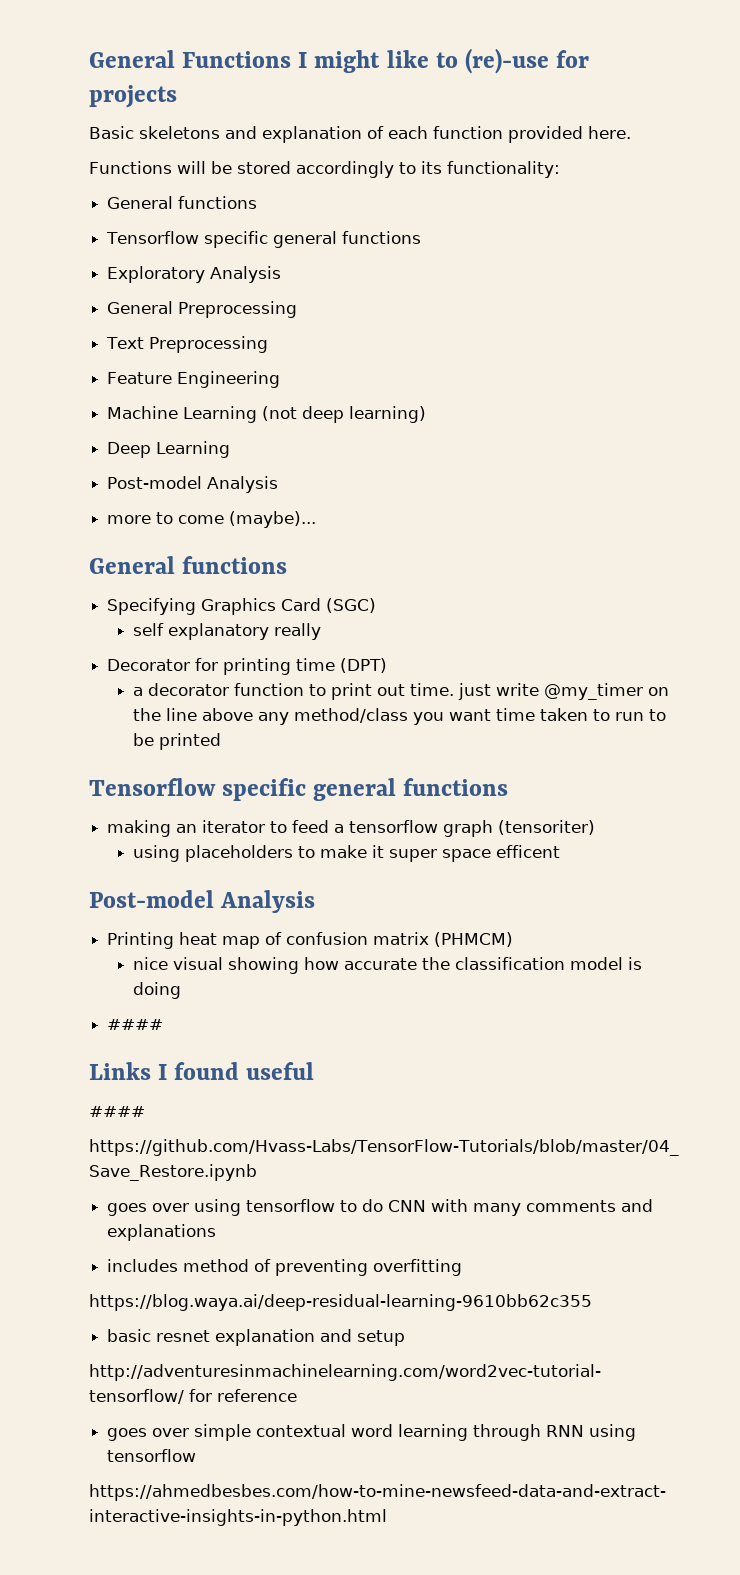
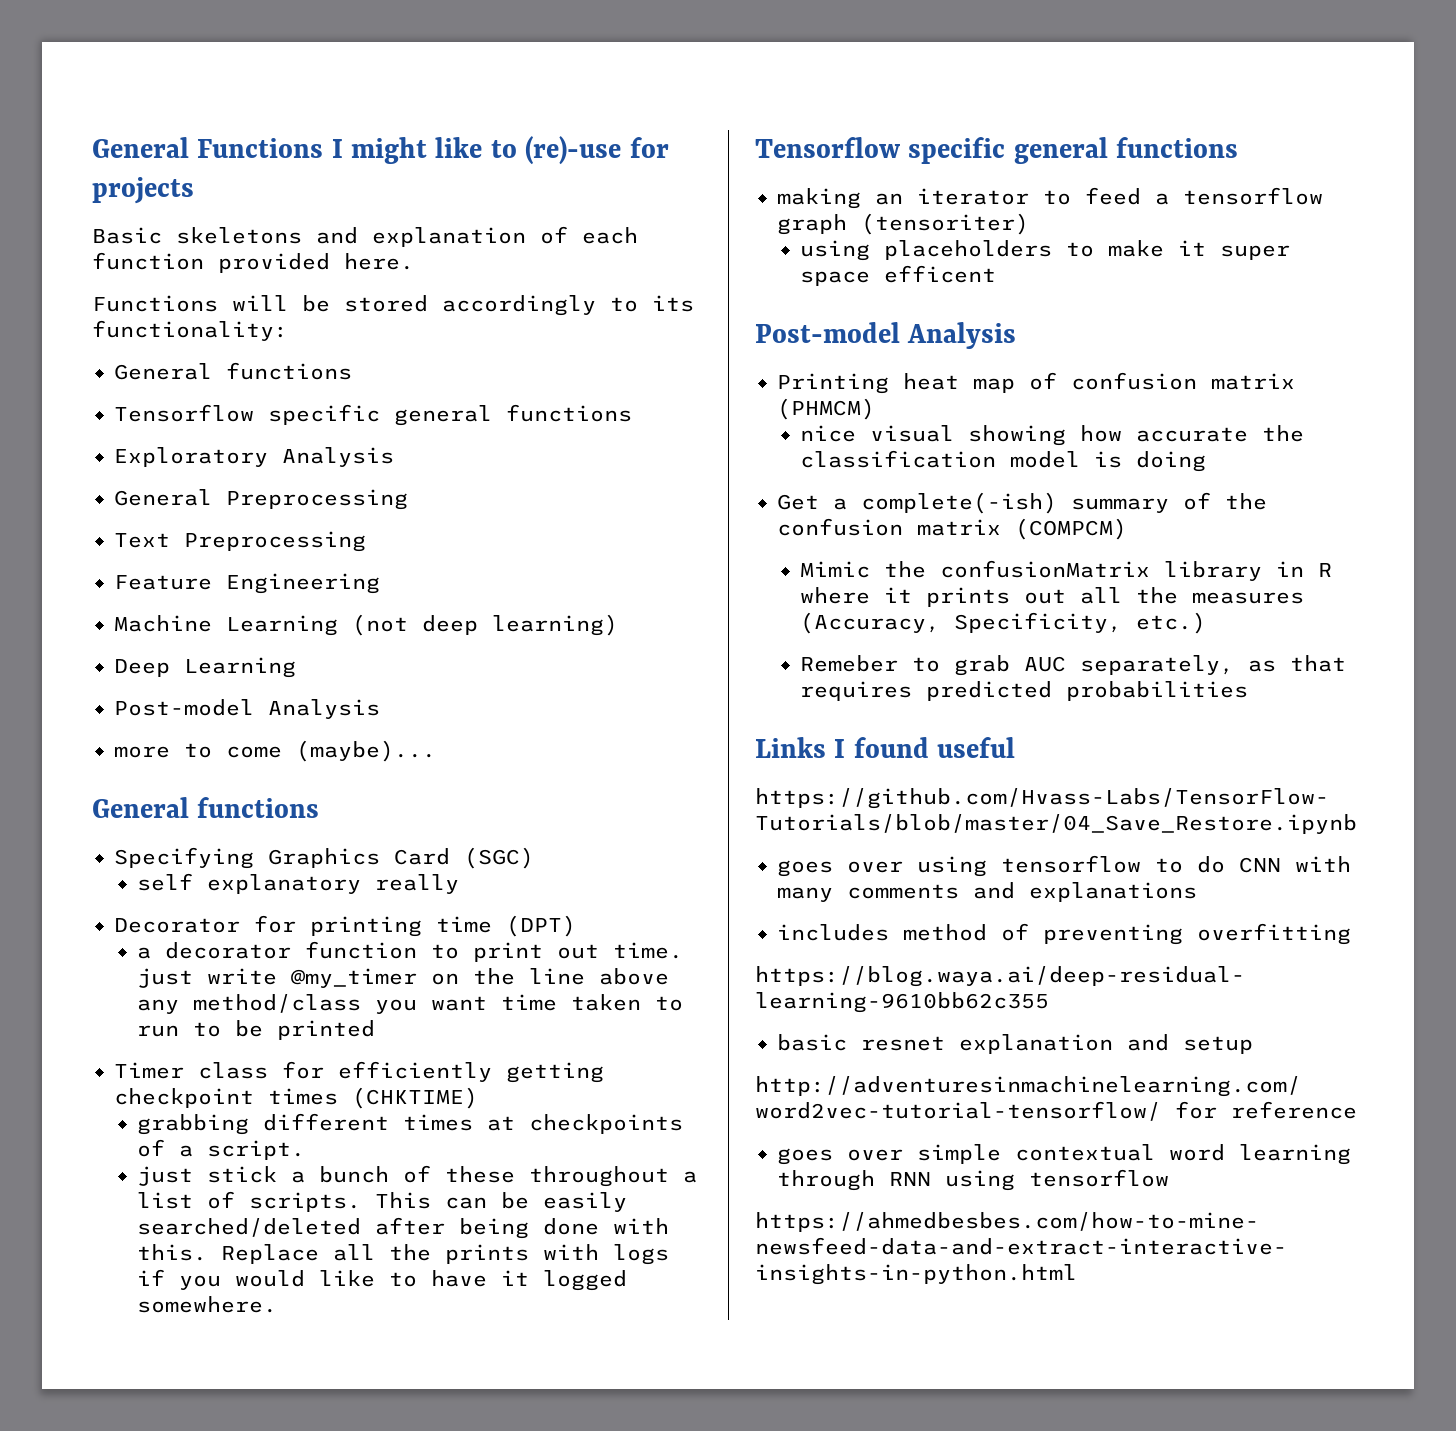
+ Timer class for efficiently getting checkpoint times (CHKTIME)
+ grabbing different times at checkpoints of a script.
+ just stick a bunch of these throughout a list of scripts. This can be easily searched/deleted after being done with this. Replace all the prints with logs if you would like to have it logged somewhere.
  nice visual showing how accurate the classification model is doing
- ####
+ Get a complete(-ish) summary of the confusion matrix (COMPCM)
+ Mimic the confusionMatrix library in R where it prints out all the measures (Accuracy, Specificity, etc.)
+ Remeber to grab AUC separately, as that requires predicted probabilities
  Links I found useful
- ####

